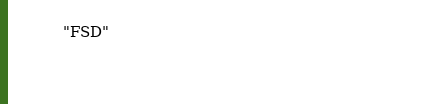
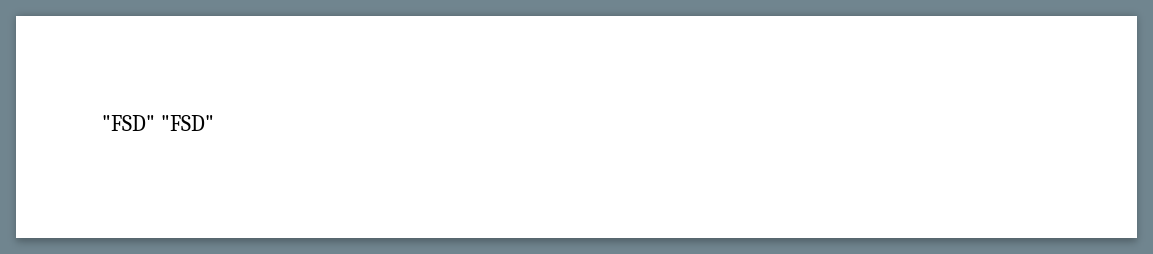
- "FSD"
+ "FSD" "FSD"

